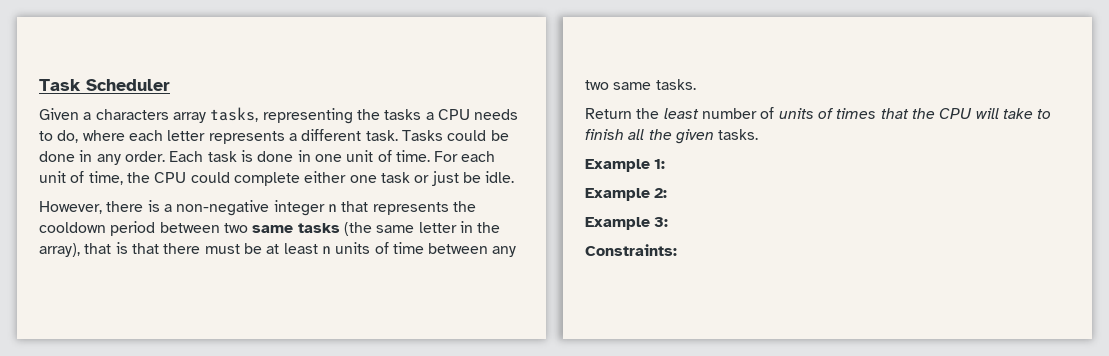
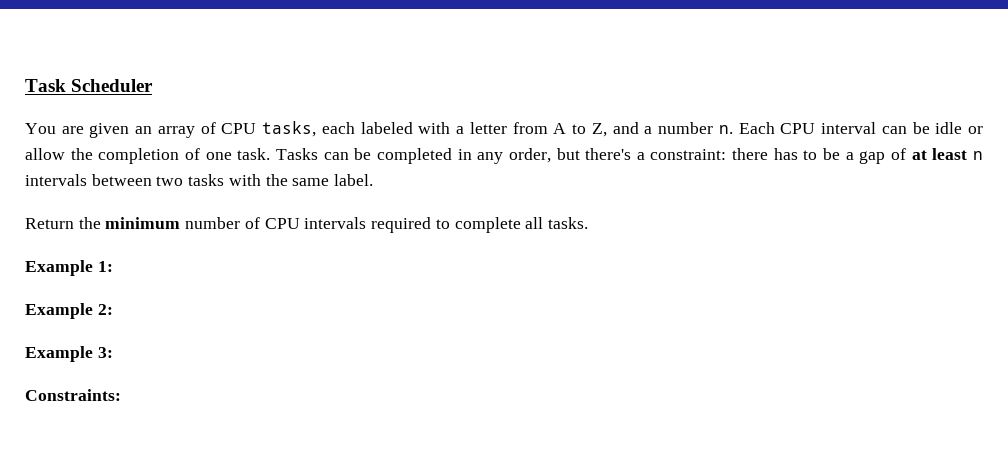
- Given a characters array tasks, representing the tasks a CPU needs to do, where each letter represents a different task. Tasks could be done in any order. Each task is done in one unit of time. For each unit of time, the CPU could complete either one task or just be idle.
- However, there is a non-negative integer n that represents the cooldown period between two same tasks (the same letter in the array), that is that there must be at least n units of time between any two same tasks.
+ You are given an array of CPU tasks, each labeled with a letter from A to Z, and a number n. Each CPU interval can be idle or allow the completion of one task. Tasks can be completed in any order, but there's a constraint: there has to be a gap of at least n intervals between two tasks with the same label.
- Return the least number of units of times that the CPU will take to finish all the given tasks.
+ Return the minimum number of CPU intervals required to complete all tasks.

